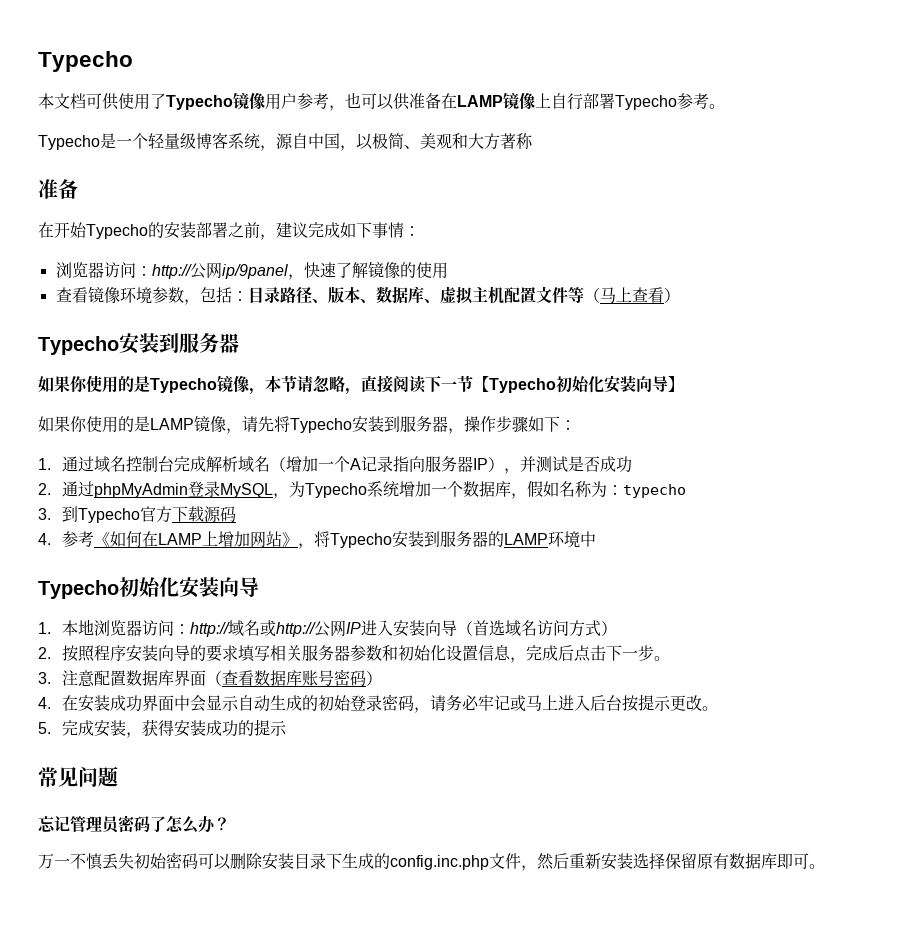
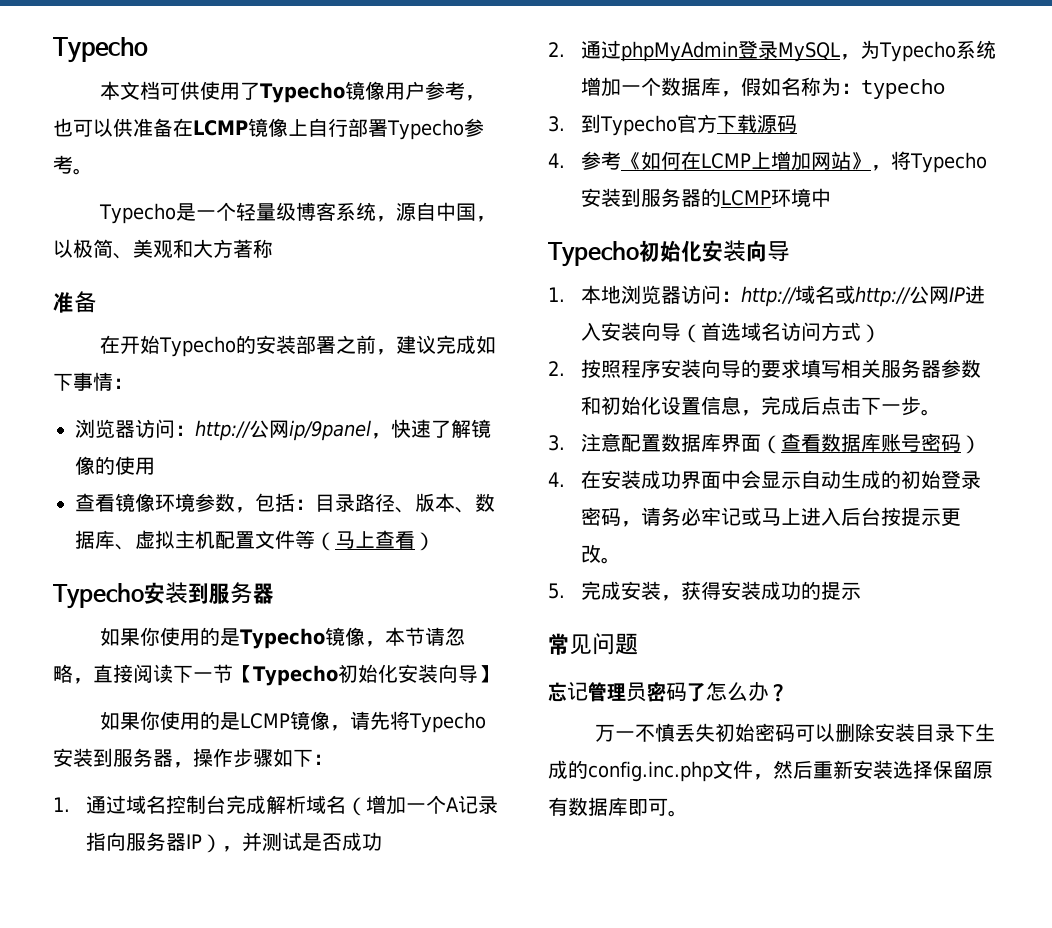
- 本文档可供使用了Typecho镜像用户参考，也可以供准备在LAMP镜像上自行部署Typecho参考。
+ 本文档可供使用了Typecho镜像用户参考，也可以供准备在LCMP镜像上自行部署Typecho参考。
- 如果你使用的是LAMP镜像，请先将Typecho安装到服务器，操作步骤如下：
+ 如果你使用的是LCMP镜像，请先将Typecho安装到服务器，操作步骤如下：
- 4.参考《如何在LAMP上增加网站》，将Typecho安装到服务器的LAMP环境中
+ 4.参考《如何在LCMP上增加网站》，将Typecho安装到服务器的LCMP环境中

